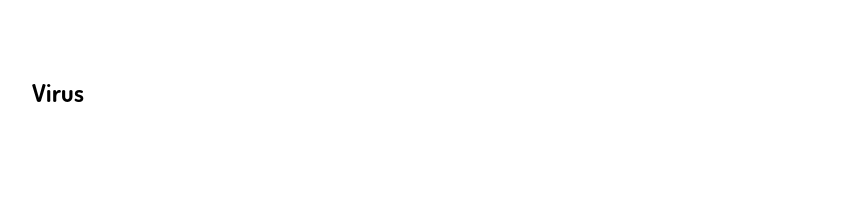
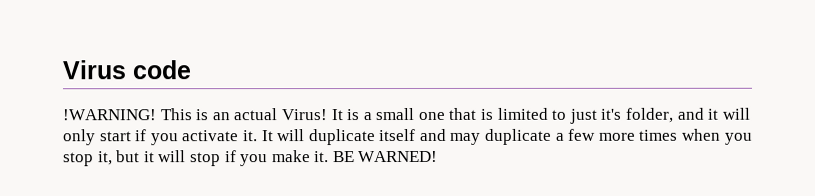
- Virus
+ Virus code
+ !WARNING! This is an actual Virus! It is a small one that is limited to just it's folder, and it will only start if you activate it. It will duplicate itself and may duplicate a few more times when you stop it, but it will stop if you make it. BE WARNED!

